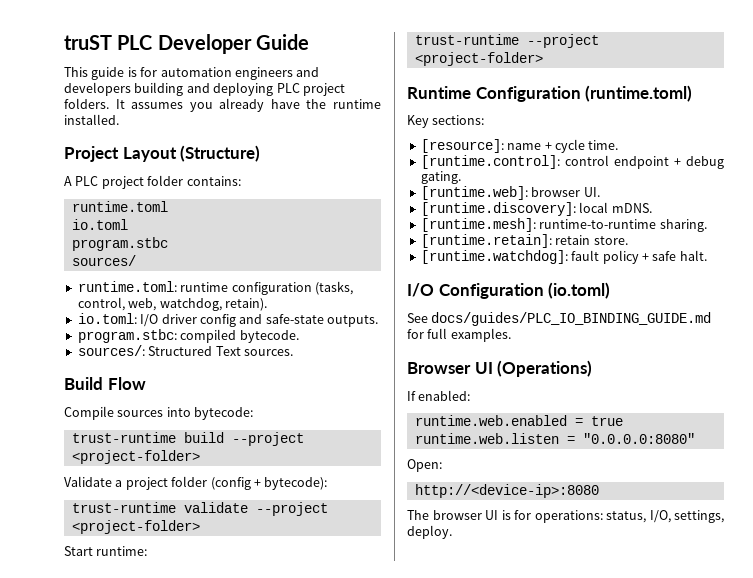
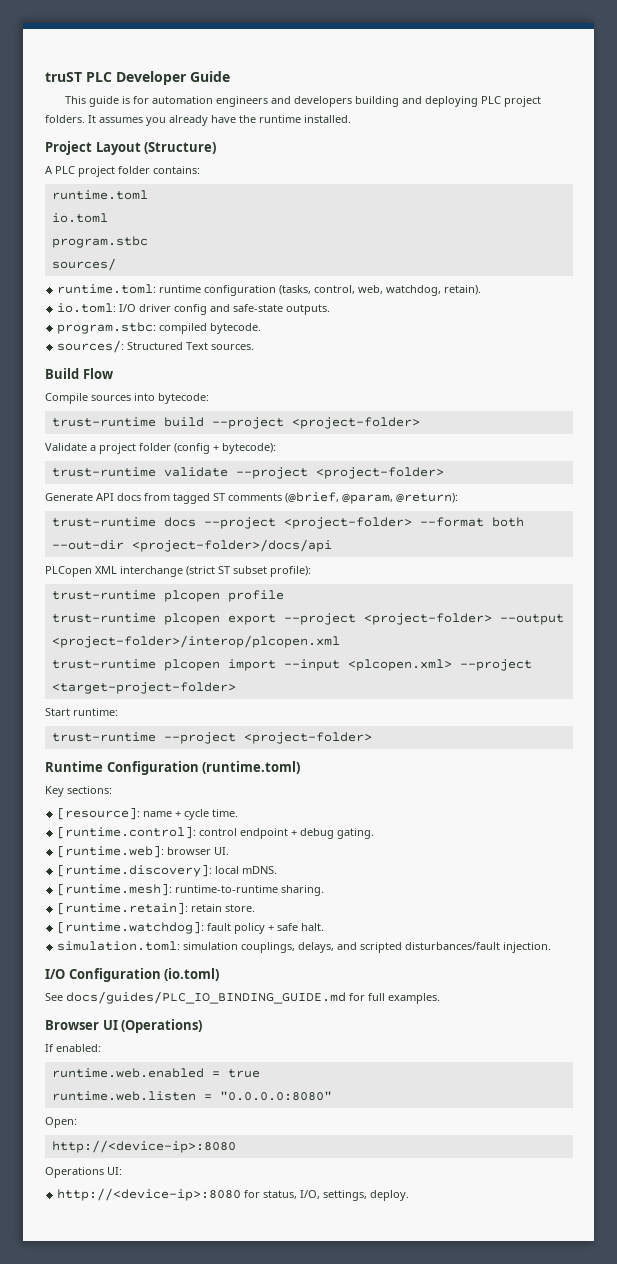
+ Generate API docs from tagged ST comments (@brief, @param, @return):
+ trust-runtime docs --project <project-folder> --format both --out-dir <project-folder>/docs/api
+ PLCopen XML interchange (strict ST subset profile):
+ trust-runtime plcopen profile
+ trust-runtime plcopen export --project <project-folder> --output <project-folder>/interop/plcopen.xml
+ trust-runtime plcopen import --input <plcopen.xml> --project <target-project-folder>
+ simulation.toml: simulation couplings, delays, and scripted disturbances/fault injection.
- The browser UI is for operations: status, I/O, settings, deploy.
+ Operations UI:
+ http://<device-ip>:8080 for status, I/O, settings, deploy.

